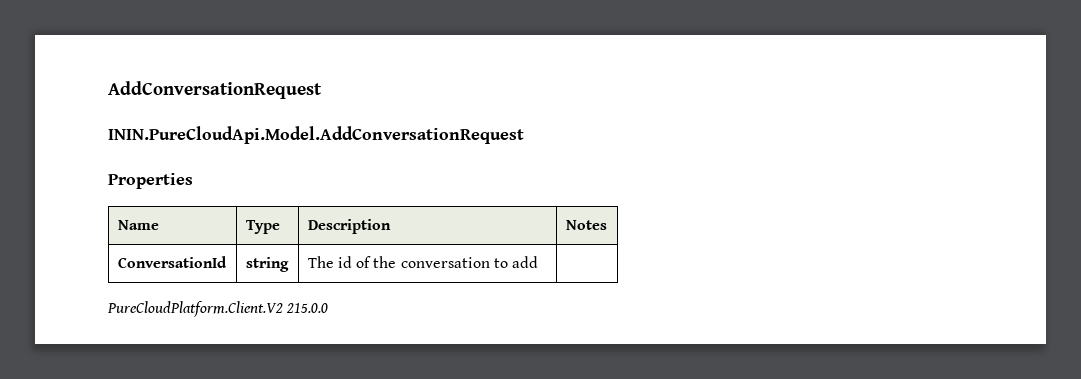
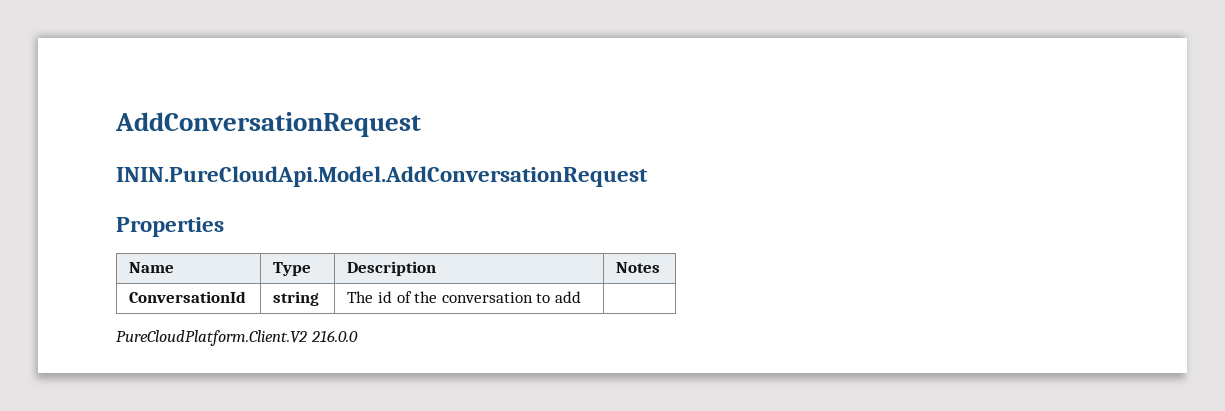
- PureCloudPlatform.Client.V2 215.0.0
+ PureCloudPlatform.Client.V2 216.0.0

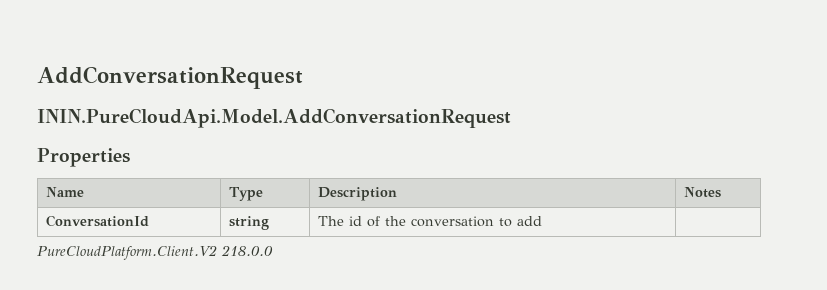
- PureCloudPlatform.Client.V2 216.0.0
+ PureCloudPlatform.Client.V2 218.0.0

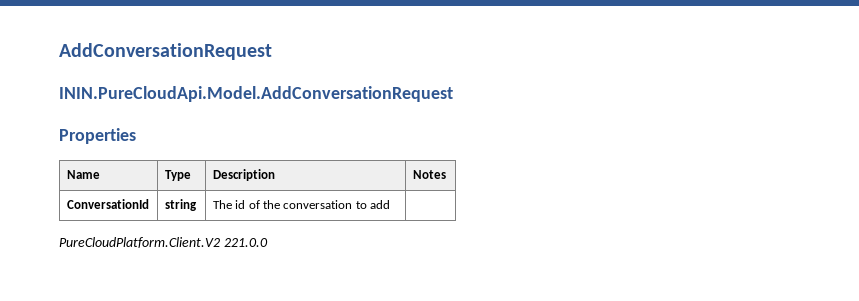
- PureCloudPlatform.Client.V2 218.0.0
+ PureCloudPlatform.Client.V2 221.0.0

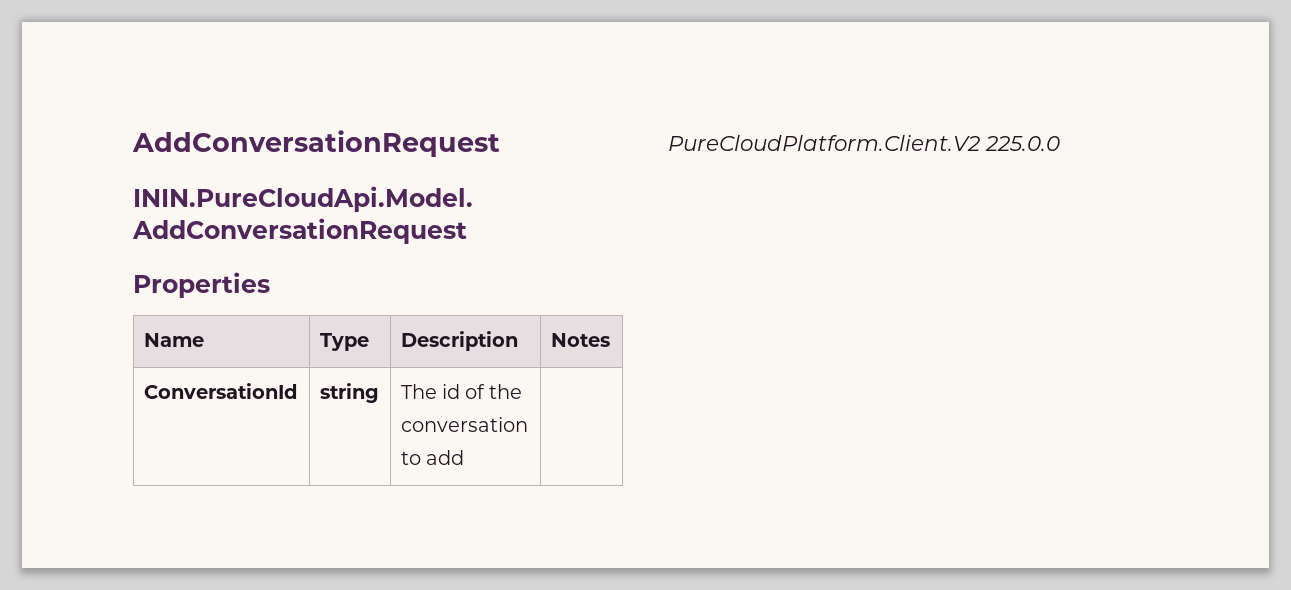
- PureCloudPlatform.Client.V2 221.0.0
+ PureCloudPlatform.Client.V2 225.0.0

